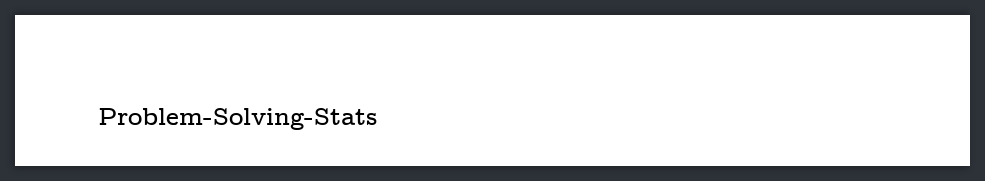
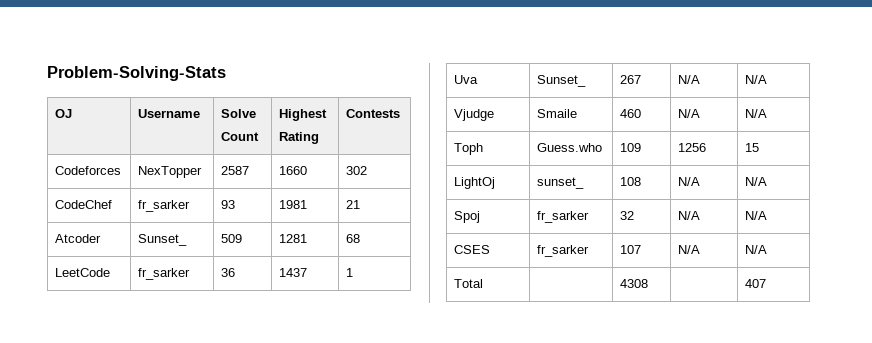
+ OJ | Username | Solve Count | Highest Rating | Contests
+ Codeforces | NexTopper | 2587 | 1660 | 302
+ CodeChef | fr_sarker | 93 | 1981 | 21
+ Atcoder | Sunset_ | 509 | 1281 | 68
+ LeetCode | fr_sarker | 36 | 1437 | 1
+ Uva | Sunset_ | 267 | N/A | N/A
+ Vjudge | Smaile | 460 | N/A | N/A
+ Toph | Guess.who | 109 | 1256 | 15
+ LightOj | sunset_ | 108 | N/A | N/A
+ Spoj | fr_sarker | 32 | N/A | N/A
+ CSES | fr_sarker | 107 | N/A | N/A
+ Total | | 4308 | | 407

